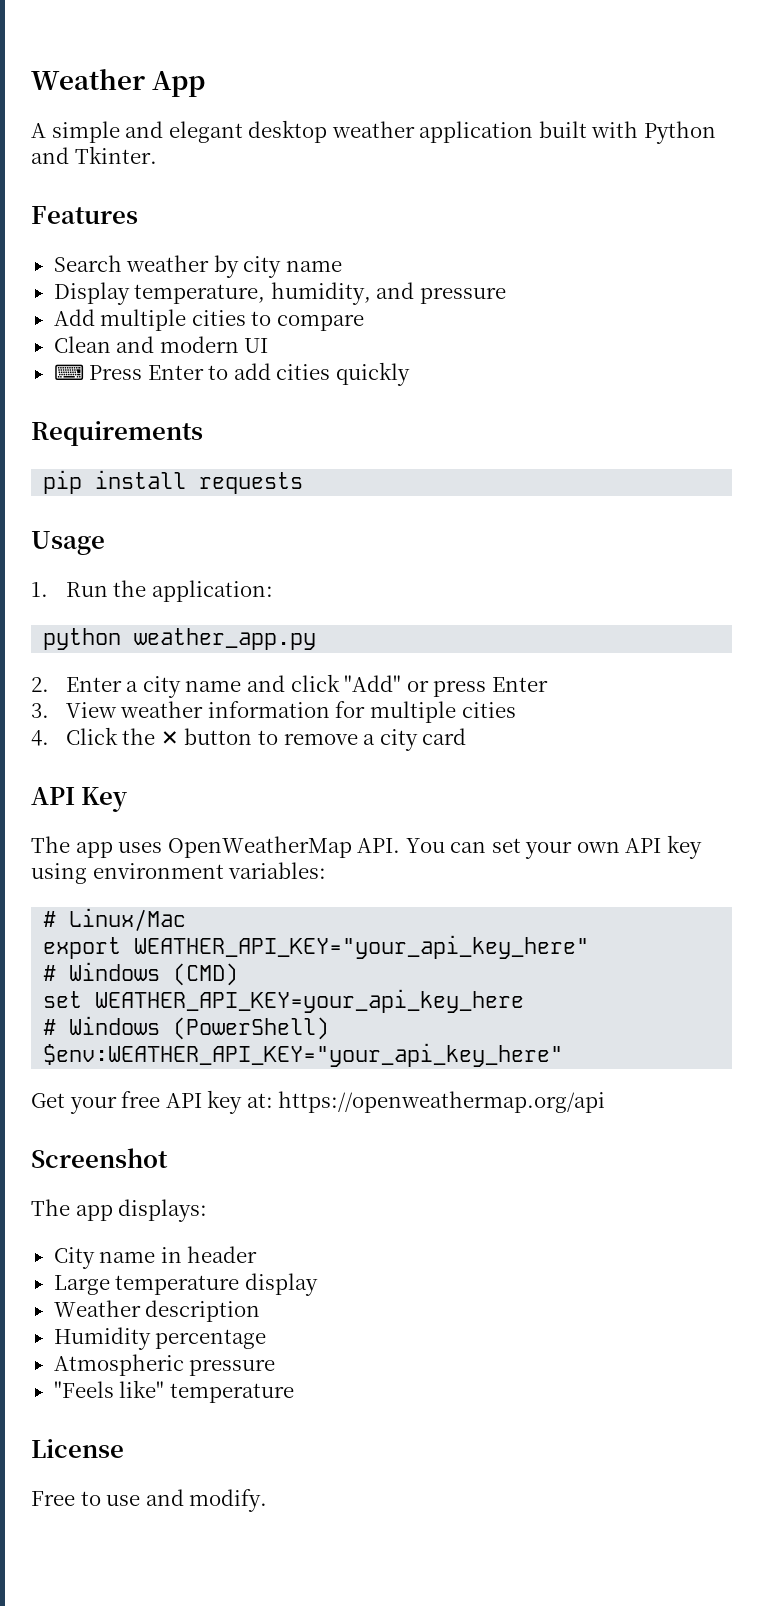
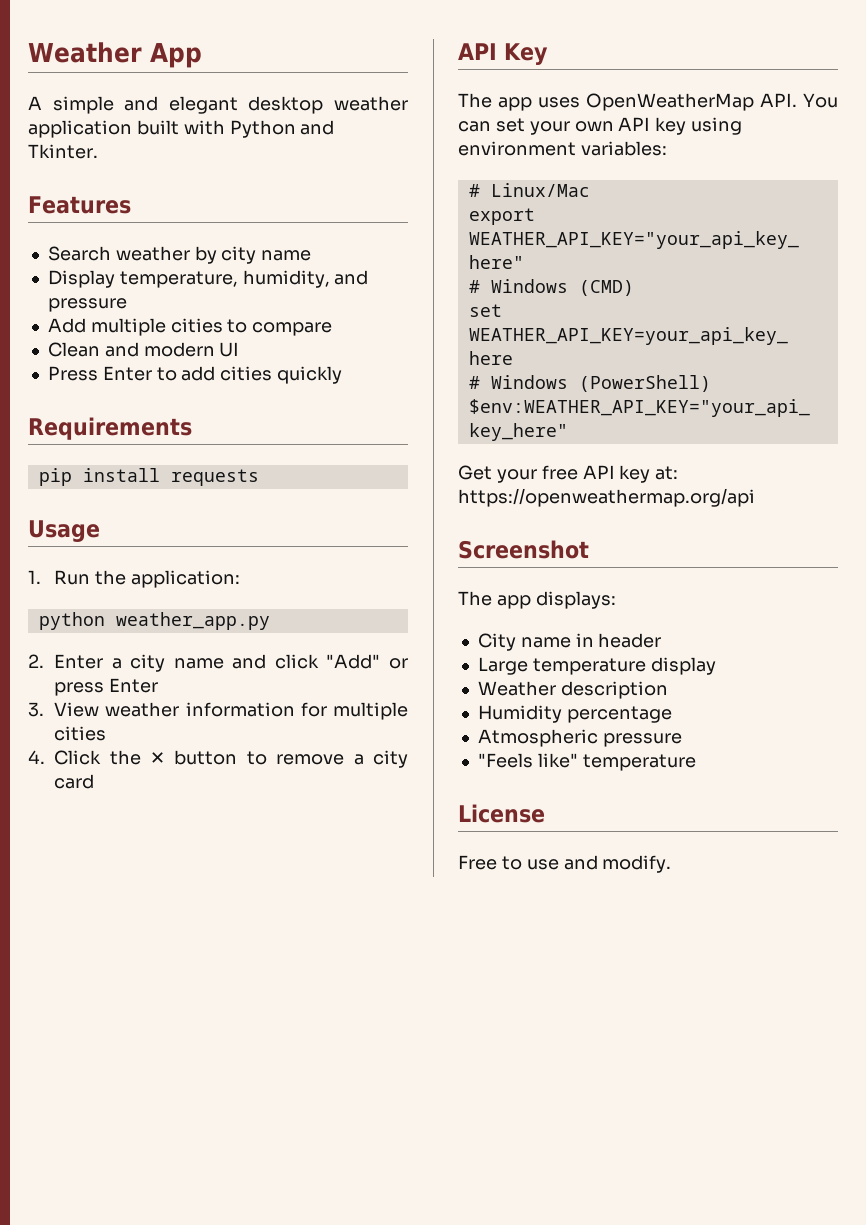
- ⌨ Press Enter to add cities quickly
+ Press Enter to add cities quickly

